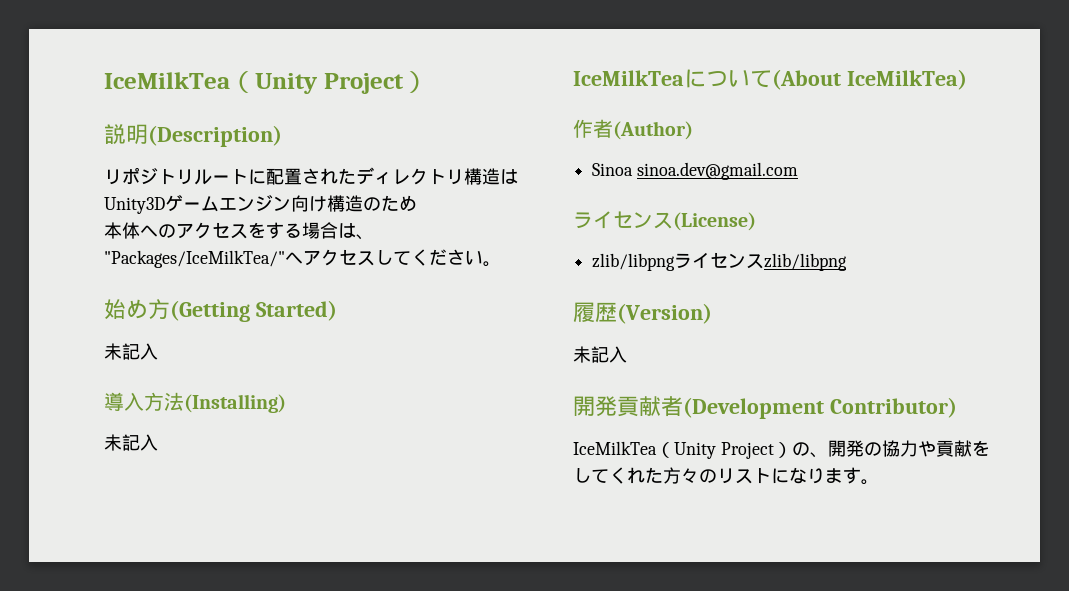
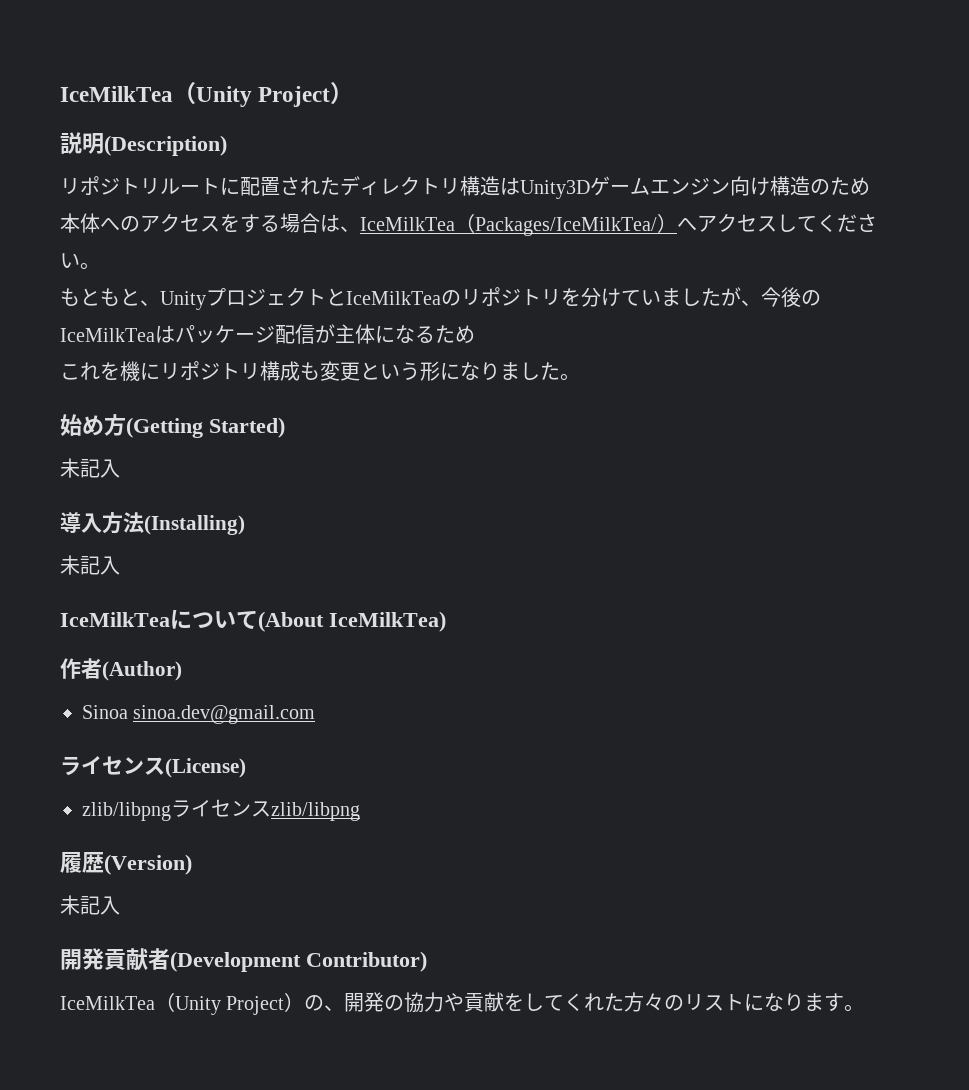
- 本体へのアクセスをする場合は、"Packages/IceMilkTea/"へアクセスしてください。
+ 本体へのアクセスをする場合は、IceMilkTea（Packages/IceMilkTea/）へアクセスしてください。
+ もともと、UnityプロジェクトとIceMilkTeaのリポジトリを分けていましたが、今後のIceMilkTeaはパッケージ配信が主体になるため
+ これを機にリポジトリ構成も変更という形になりました。

